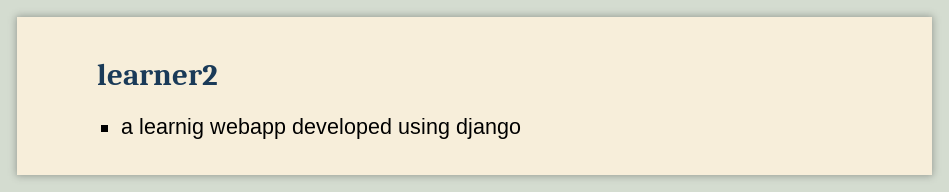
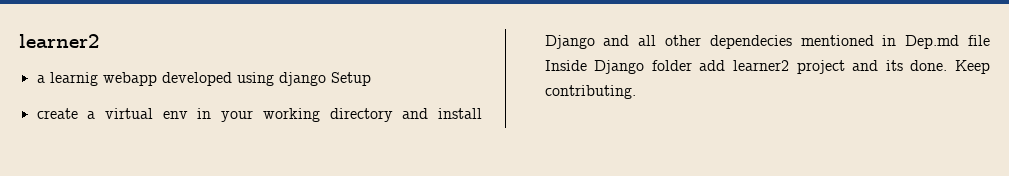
- a learnig webapp developed using django
+ a learnig webapp developed using django Setup
+ create a virtual env in your working directory and install Django and all other dependecies mentioned in Dep.md file Inside Django folder add learner2 project and its done. Keep contributing.

